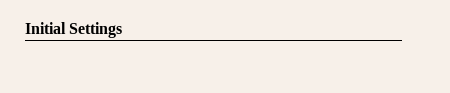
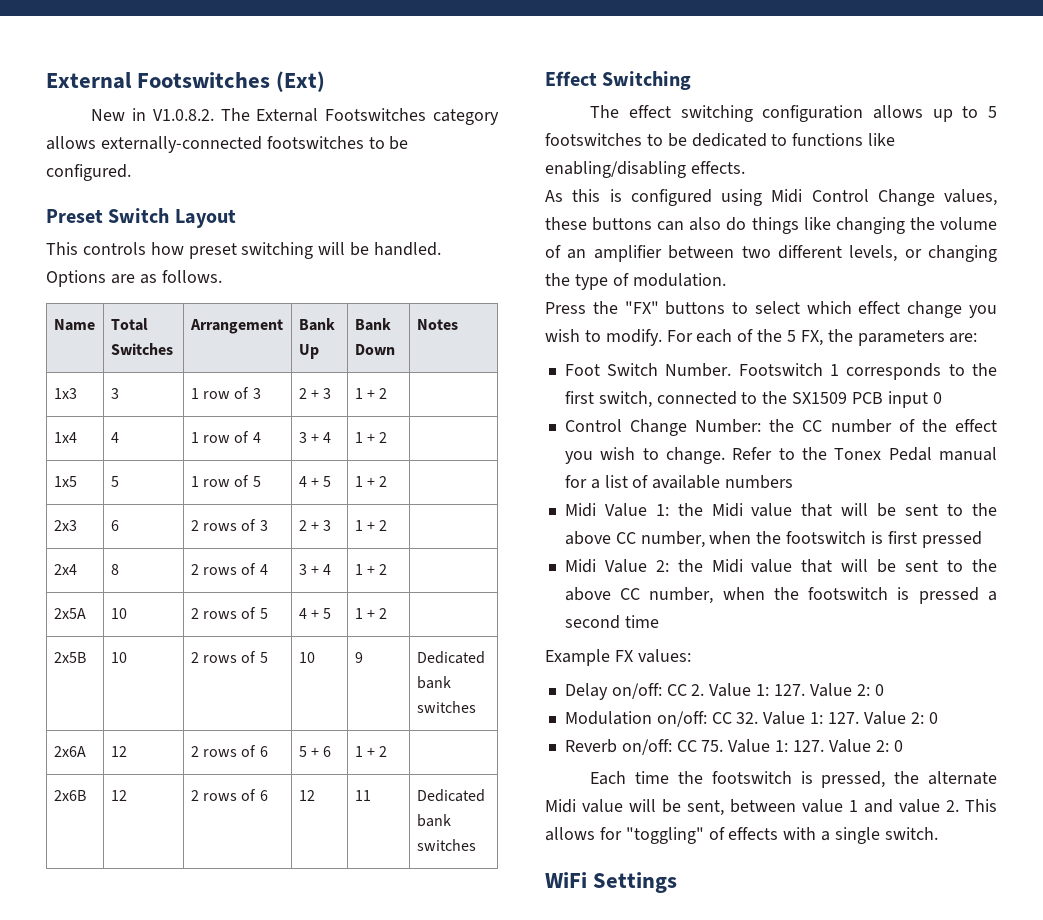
- Initial Settings
+ External Footswitches (Ext)
+ New in V1.0.8.2. The External Footswitches category allows externally-connected footswitches to be configured.
+ Preset Switch Layout
+ This controls how preset switching will be handled. Options are as follows.
+ Name | Total Switches | Arrangement | Bank Up | Bank Down | Notes
+ 1x3 | 3 | 1 row of 3 | 2 + 3 | 1 + 2 |
+ 1x4 | 4 | 1 row of 4 | 3 + 4 | 1 + 2 |
+ 1x5 | 5 | 1 row of 5 | 4 + 5 | 1 + 2 |
+ 2x3 | 6 | 2 rows of 3 | 2 + 3 | 1 + 2 |
+ 2x4 | 8 | 2 rows of 4 | 3 + 4 | 1 + 2 |
+ 2x5A | 10 | 2 rows of 5 | 4 + 5 | 1 + 2 |
+ 2x5B | 10 | 2 rows of 5 | 10 | 9 | Dedicated bank switches
+ 2x6A | 12 | 2 rows of 6 | 5 + 6 | 1 + 2 |
+ 2x6B | 12 | 2 rows of 6 | 12 | 11 | Dedicated bank switches
+ Effect Switching
+ The effect switching configuration allows up to 5 footswitches to be dedicated to functions like enabling/disabling effects.
+ As this is configured using Midi Control Change values, these buttons can also do things like changing the volume of an amplifier between two different levels, or changing the type of modulation.
+ Press the "FX" buttons to select which effect change you wish to modify. For each of the 5 FX, the parameters are:
+ Foot Switch Number. Footswitch 1 corresponds to the first switch, connected to the SX1509 PCB input 0
+ Control Change Number: the CC number of the effect you wish to change. Refer to the Tonex Pedal manual for a list of available numbers
+ Midi Value 1: the Midi value that will be sent to the above CC number, when the footswitch is first pressed
+ Midi Value 2: the Midi value that will be sent to the above CC number, when the footswitch is pressed a second time
+ Example FX values:
+ Delay on/off: CC 2. Value 1: 127. Value 2: 0
+ Modulation on/off: CC 32. Value 1: 127. Value 2: 0
+ Reverb on/off: CC 75. Value 1: 127. Value 2: 0
+ Each time the footswitch is pressed, the alternate Midi value will be sent, between value 1 and value 2. This allows for "toggling" of effects with a single switch.
+ WiFi Settings

